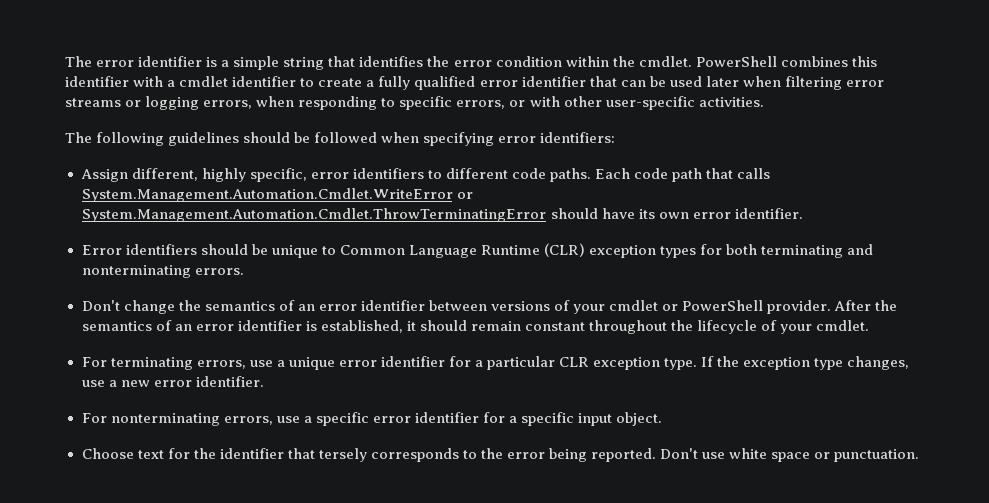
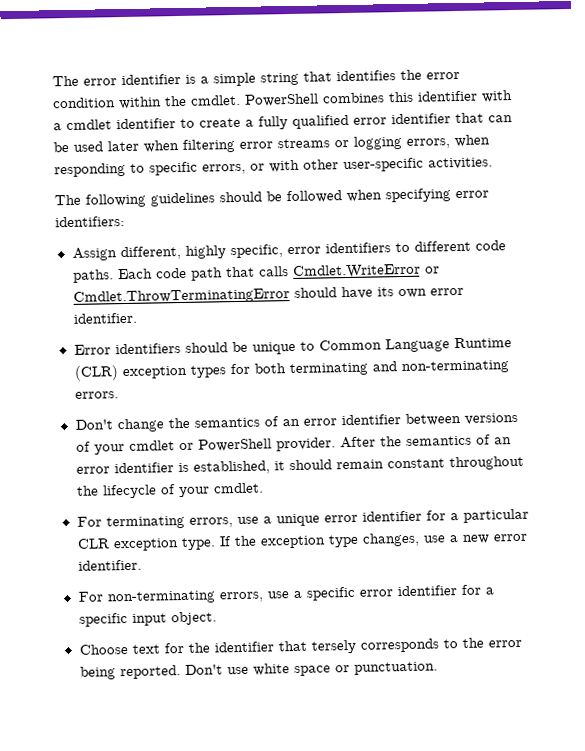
- Each code path that calls System.Management.Automation.Cmdlet.WriteError or System.Management.Automation.Cmdlet.ThrowTerminatingError should have its own error identifier.
+ Each code path that calls Cmdlet.WriteError or Cmdlet.ThrowTerminatingError should have its own error identifier.
- Error identifiers should be unique to Common Language Runtime (CLR) exception types for both terminating and nonterminating errors.
+ Error identifiers should be unique to Common Language Runtime (CLR) exception types for both terminating and non-terminating errors.
- For nonterminating errors, use a specific error identifier for a specific input object.
+ For non-terminating errors, use a specific error identifier for a specific input object.

